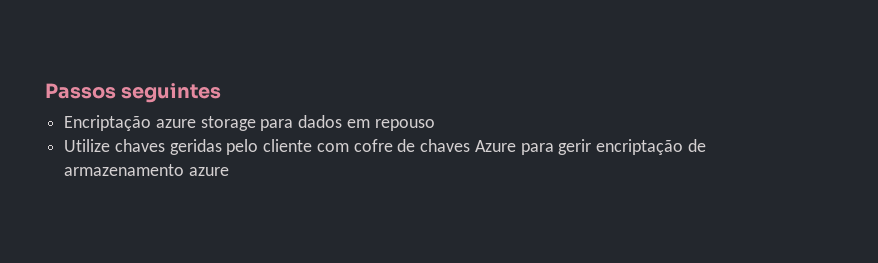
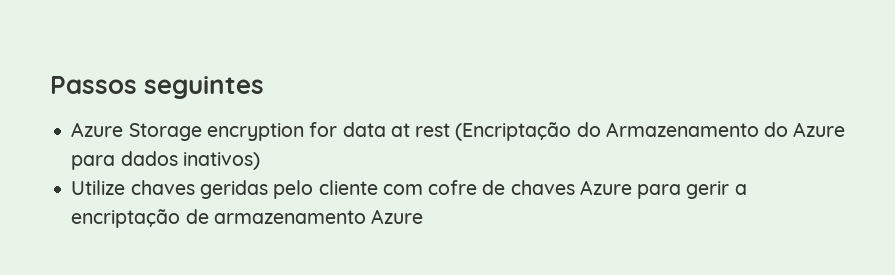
- Encriptação azure storage para dados em repouso
+ Azure Storage encryption for data at rest (Encriptação do Armazenamento do Azure para dados inativos)
- Utilize chaves geridas pelo cliente com cofre de chaves Azure para gerir encriptação de armazenamento azure
+ Utilize chaves geridas pelo cliente com cofre de chaves Azure para gerir a encriptação de armazenamento Azure

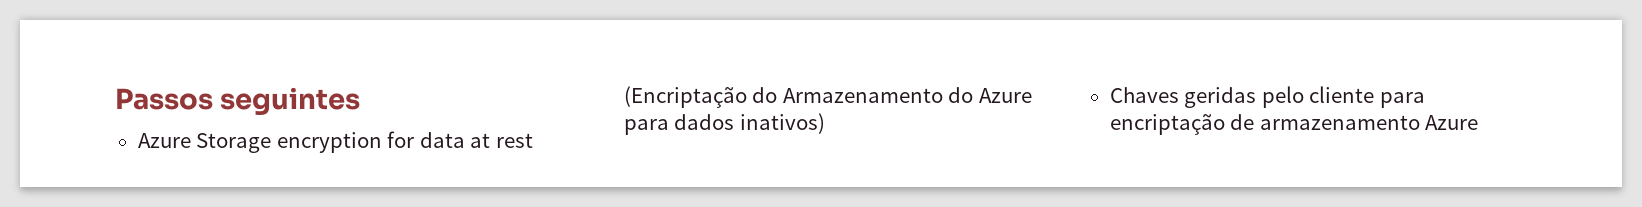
- Utilize chaves geridas pelo cliente com cofre de chaves Azure para gerir a encriptação de armazenamento Azure
+ Chaves geridas pelo cliente para encriptação de armazenamento Azure

